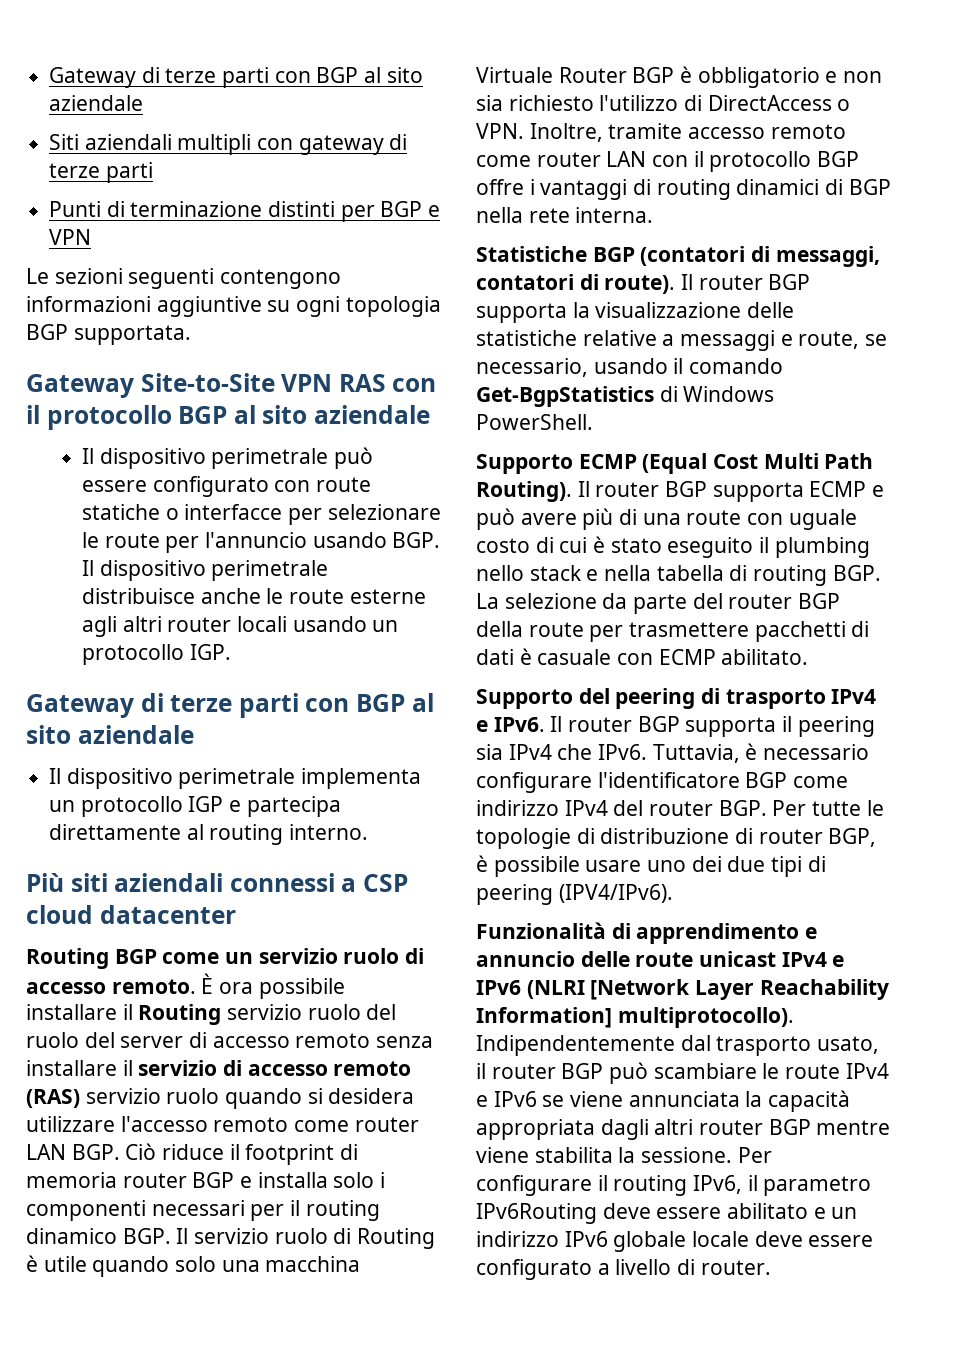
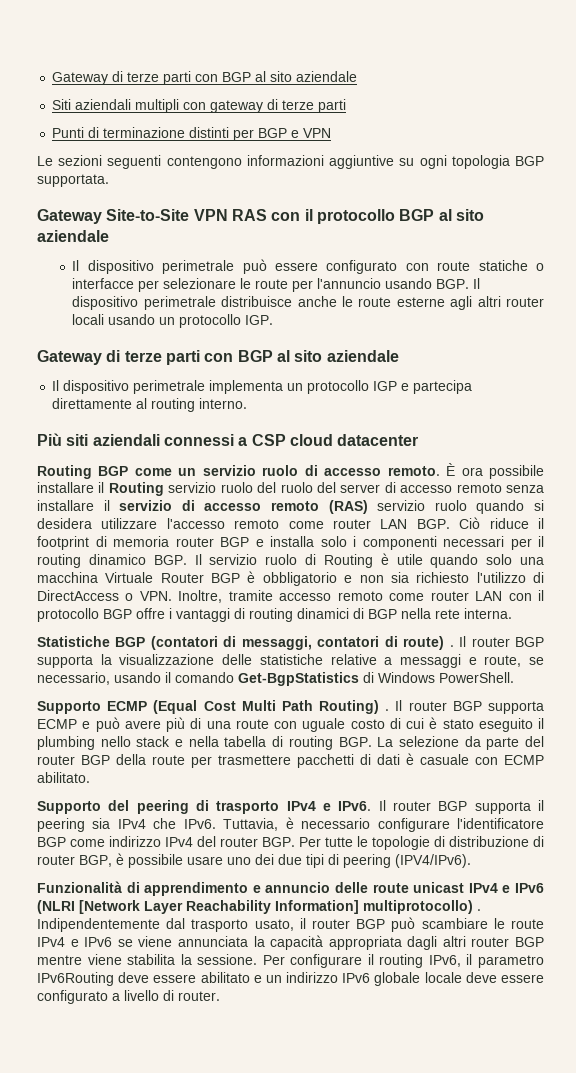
- Statistiche BGP (contatori di messaggi, contatori di route).
+ Statistiche BGP (contatori di messaggi, contatori di route) .
- Supporto ECMP (Equal Cost Multi Path Routing).
+ Supporto ECMP (Equal Cost Multi Path Routing) .
- Funzionalità di apprendimento e annuncio delle route unicast IPv4 e IPv6 (NLRI [Network Layer Reachability Information] multiprotocollo).
+ Funzionalità di apprendimento e annuncio delle route unicast IPv4 e IPv6 (NLRI [Network Layer Reachability Information] multiprotocollo) .

